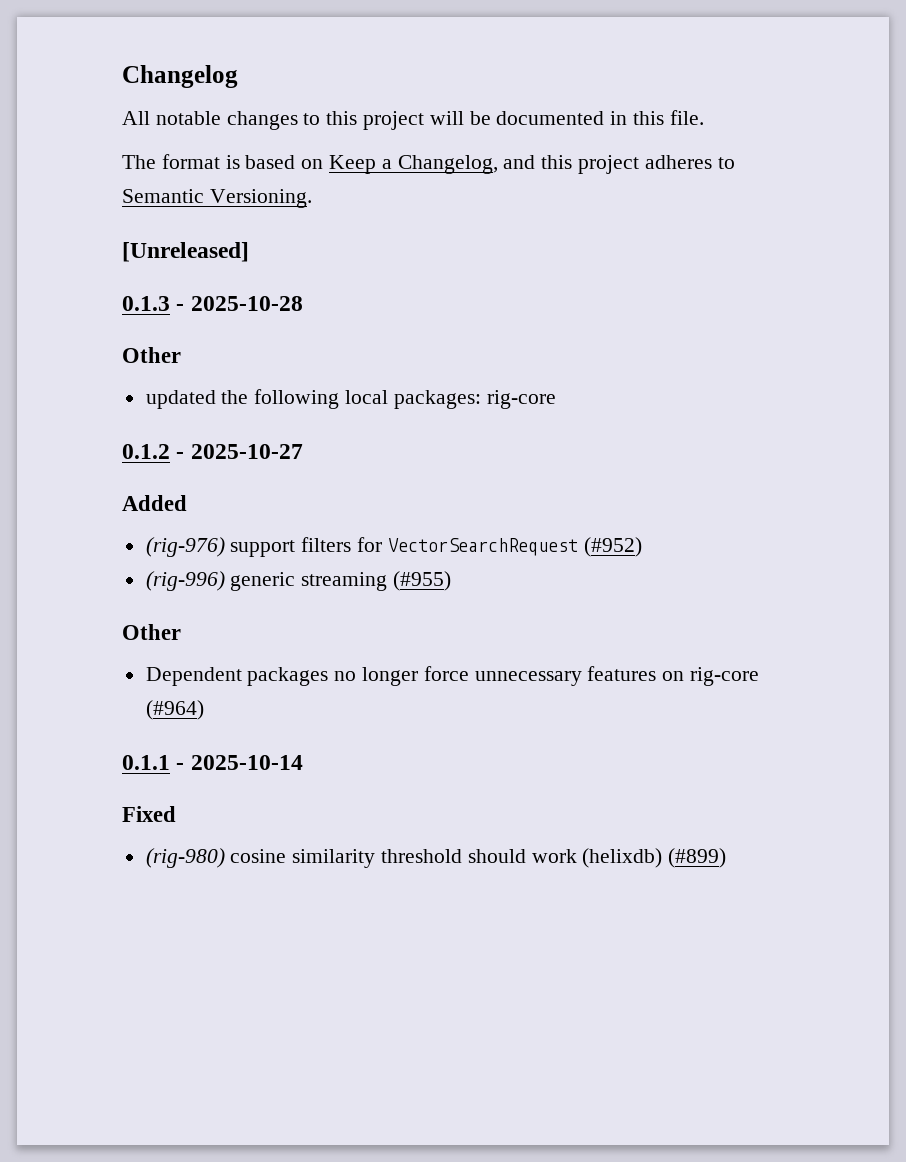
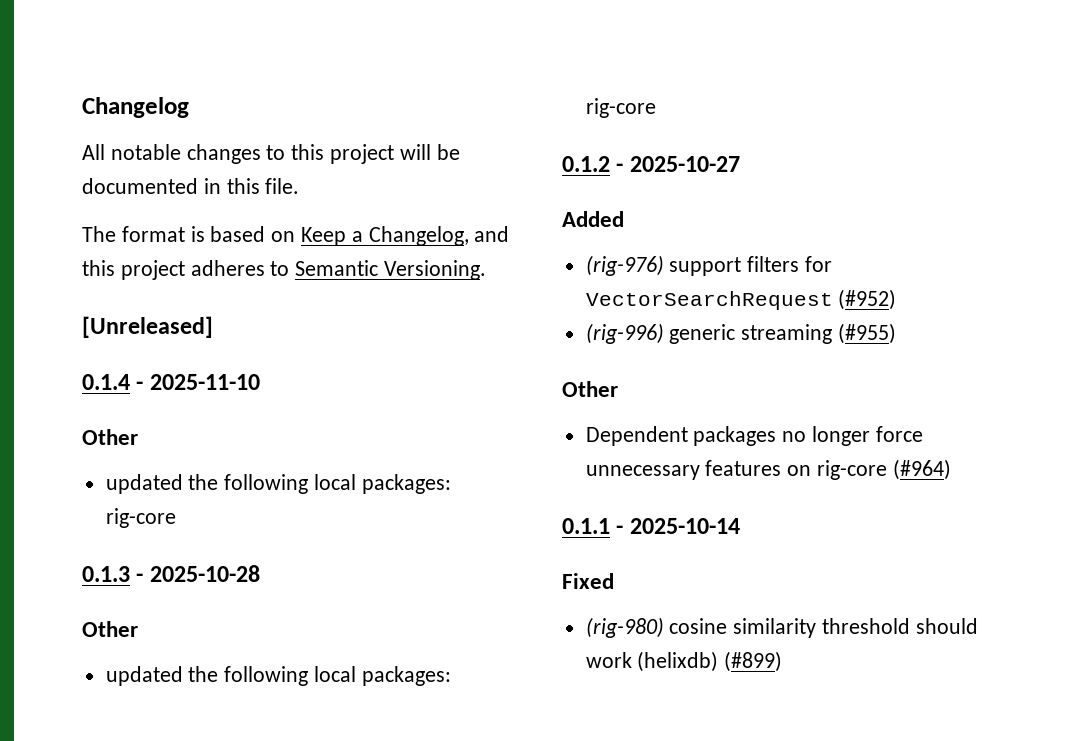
+ 0.1.4 - 2025-11-10
+ Other
+ updated the following local packages: rig-core

